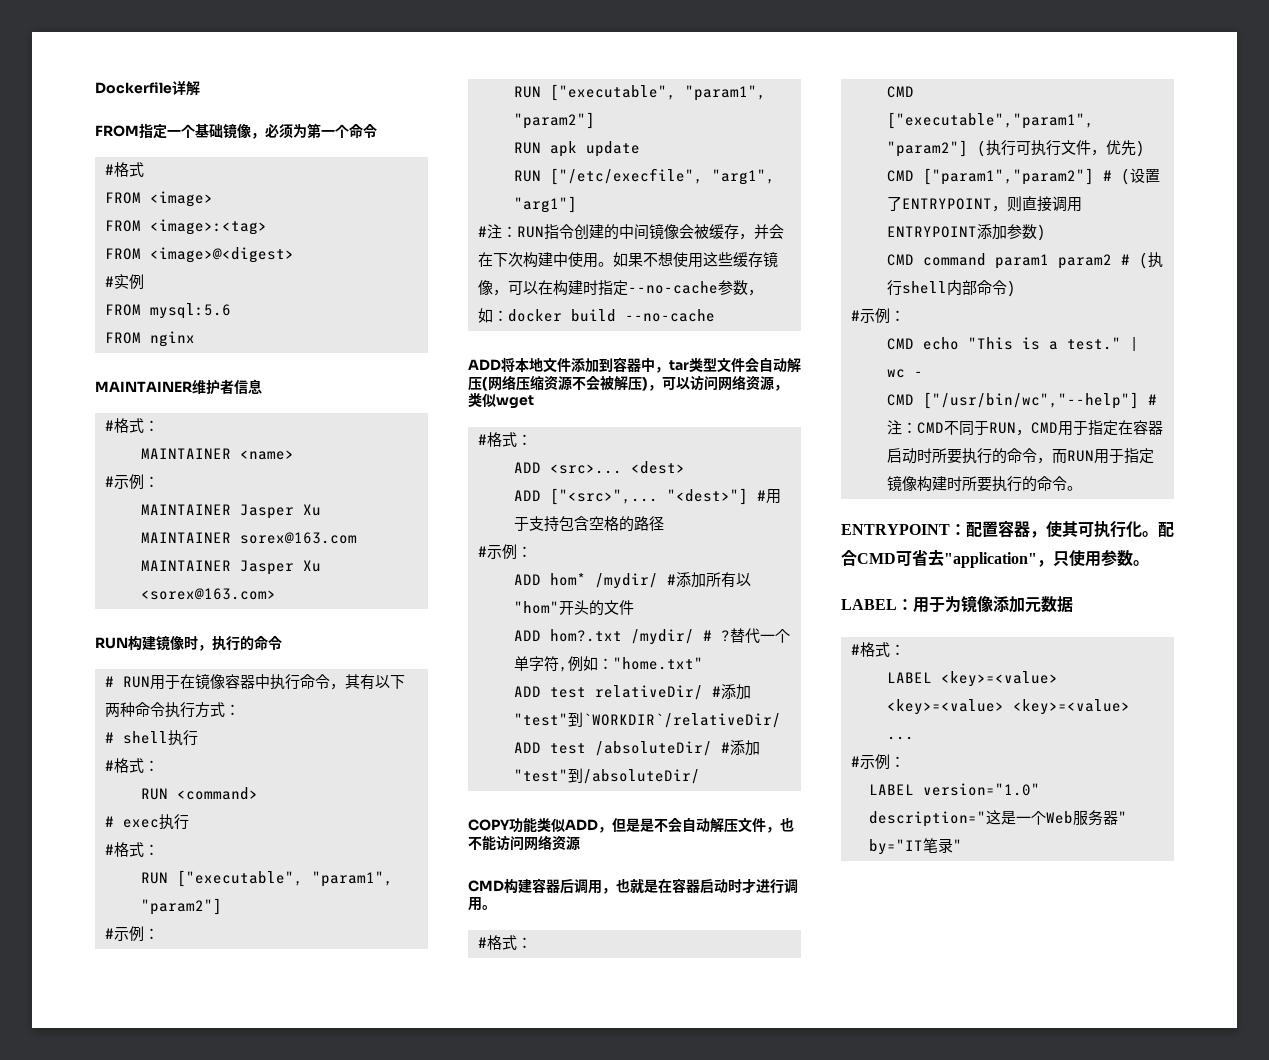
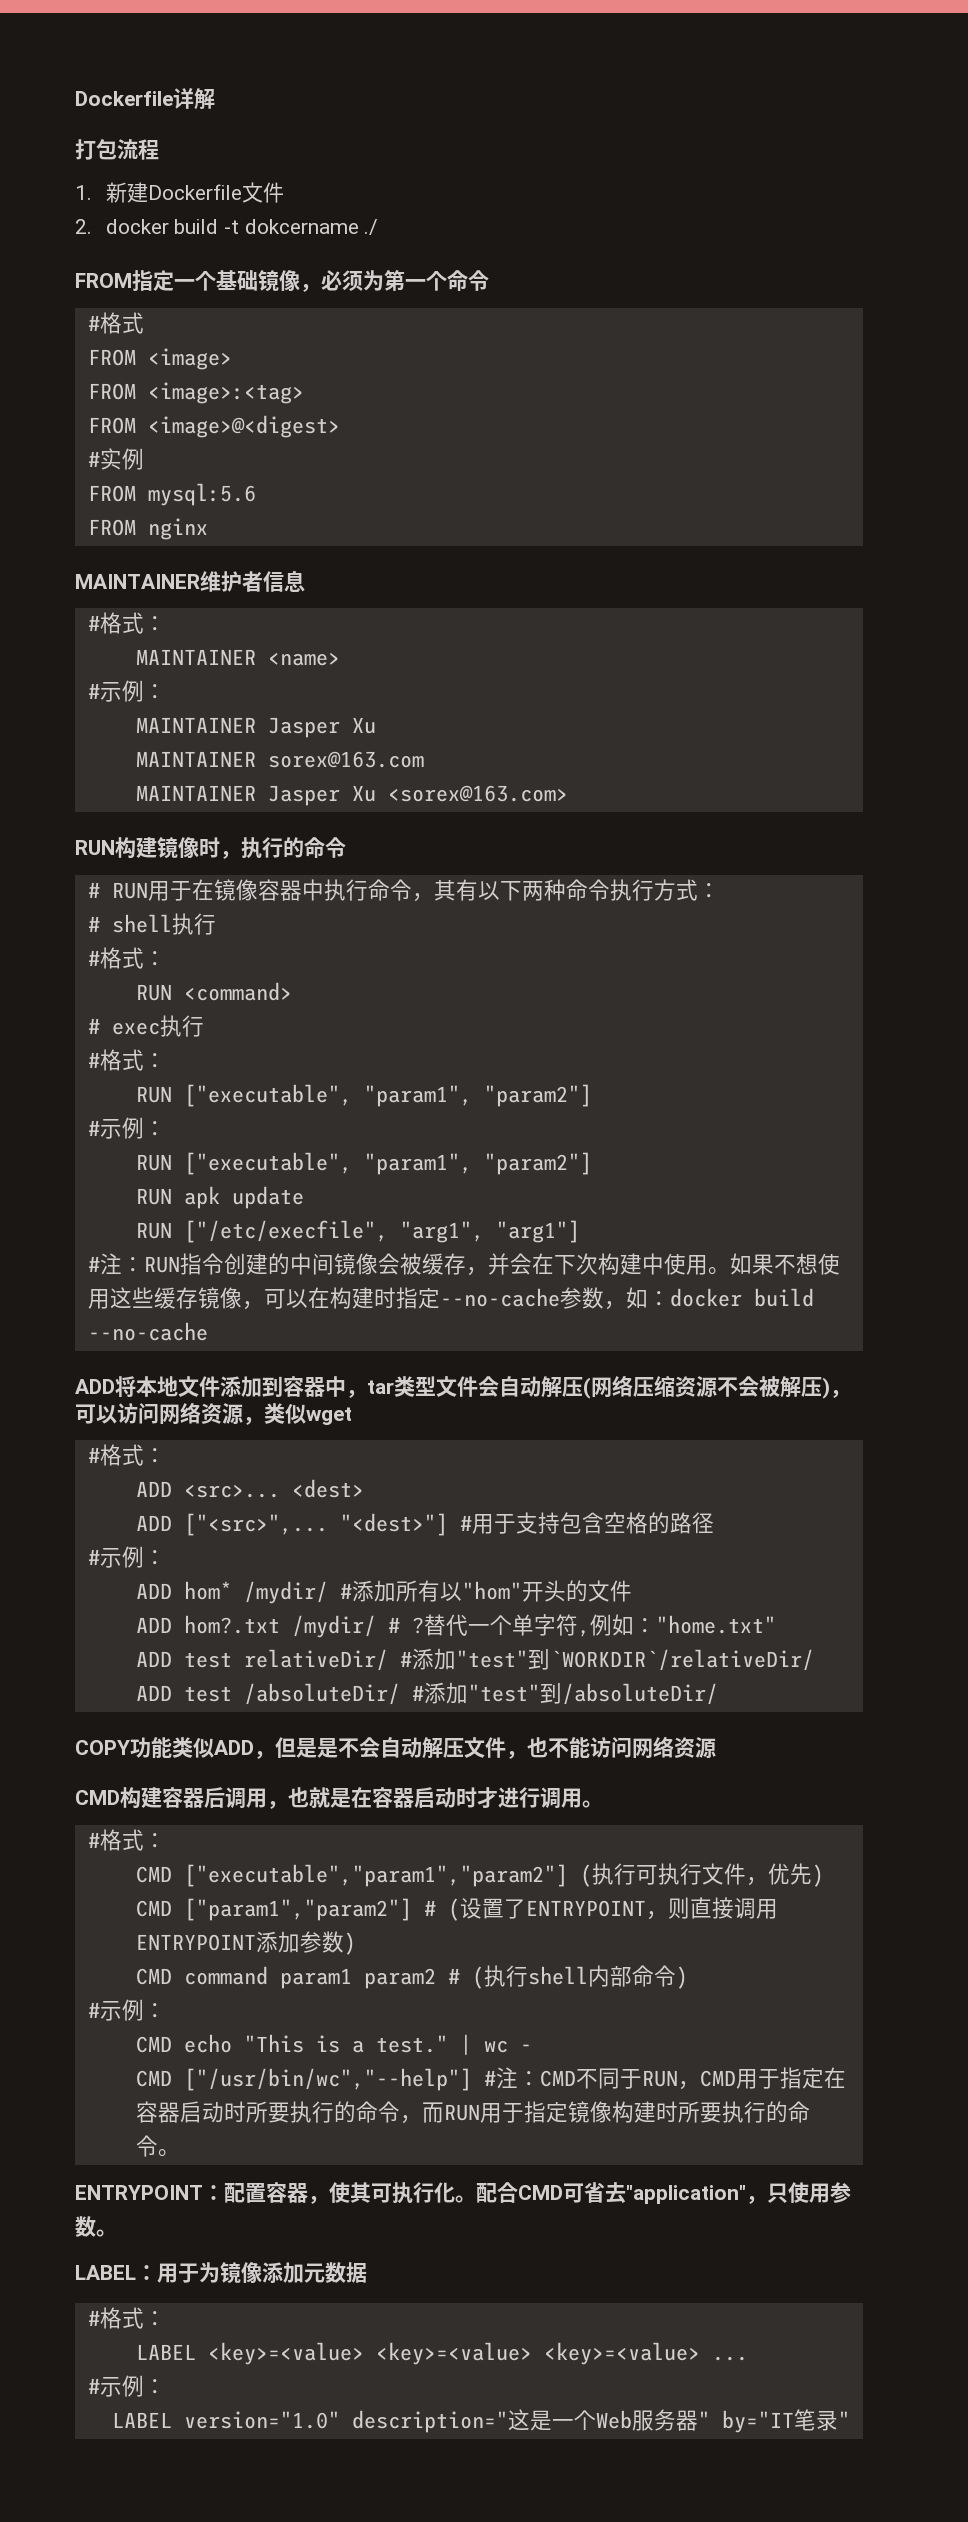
+ 打包流程
+ 1.新建Dockerfile文件
+ 2. docker build -t dokcername ./

